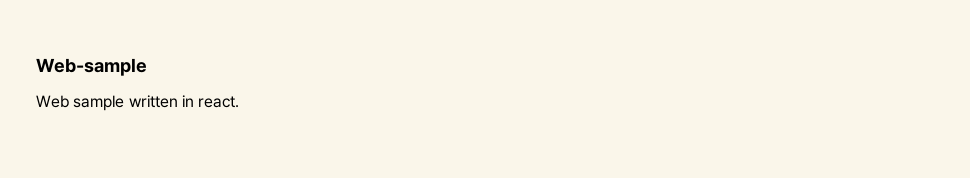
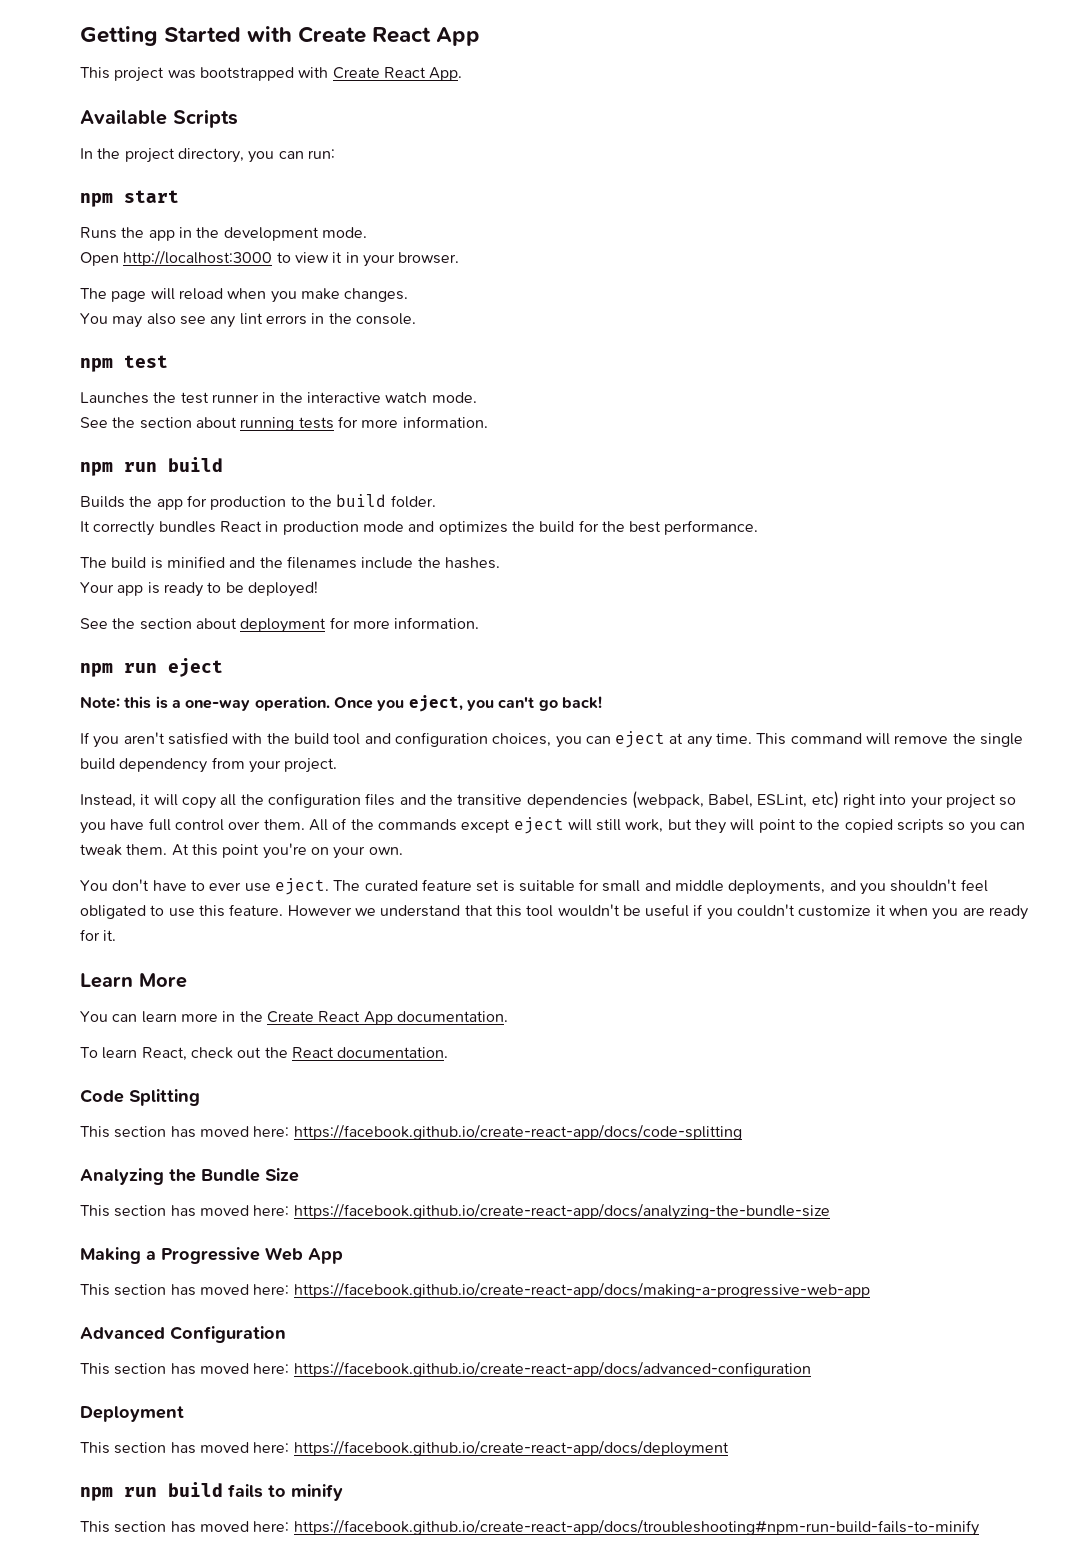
- Web-sample
- Web sample written in react.
+ Getting Started with Create React App
+ This project was bootstrapped with Create React App.
+ Available Scripts
+ In the project directory, you can run:
+ npm start
+ Runs the app in the development mode.
+ Open http://localhost:3000 to view it in your browser.
+ The page will reload when you make changes.
+ You may also see any lint errors in the console.
+ npm test
+ Launches the test runner in the interactive watch mode.
+ See the section about running tests for more information.
+ npm run build
+ Builds the app for production to the build folder.
+ It correctly bundles React in production mode and optimizes the build for the best performance.
+ The build is minified and the filenames include the hashes.
+ Your app is ready to be deployed!
+ See the section about deployment for more information.
+ npm run eject
+ Note: this is a one-way operation. Once you eject, you can't go back!
+ If you aren't satisfied with the build tool and configuration choices, you can eject at any time. This command will remove the single build dependency from your project.
+ Instead, it will copy all the configuration files and the transitive dependencies (webpack, Babel, ESLint, etc) right into your project so you have full control over them. All of the commands except eject will still work, but they will point to the copied scripts so you can tweak them. At this point you're on your own.
+ You don't have to ever use eject. The curated feature set is suitable for small and middle deployments, and you shouldn't feel obligated to use this feature. However we understand that this tool wouldn't be useful if you couldn't customize it when you are ready for it.
+ Learn More
+ You can learn more in the Create React App documentation.
+ To learn React, check out the React documentation.
+ Code Splitting
+ This section has moved here: https://facebook.github.io/create-react-app/docs/code-splitting
+ Analyzing the Bundle Size
+ This section has moved here: https://facebook.github.io/create-react-app/docs/analyzing-the-bundle-size
+ Making a Progressive Web App
+ This section has moved here: https://facebook.github.io/create-react-app/docs/making-a-progressive-web-app
+ Advanced Configuration
+ This section has moved here: https://facebook.github.io/create-react-app/docs/advanced-configuration
+ Deployment
+ This section has moved here: https://facebook.github.io/create-react-app/docs/deployment
+ npm run build fails to minify
+ This section has moved here: https://facebook.github.io/create-react-app/docs/troubleshooting#npm-run-build-fails-to-minify

